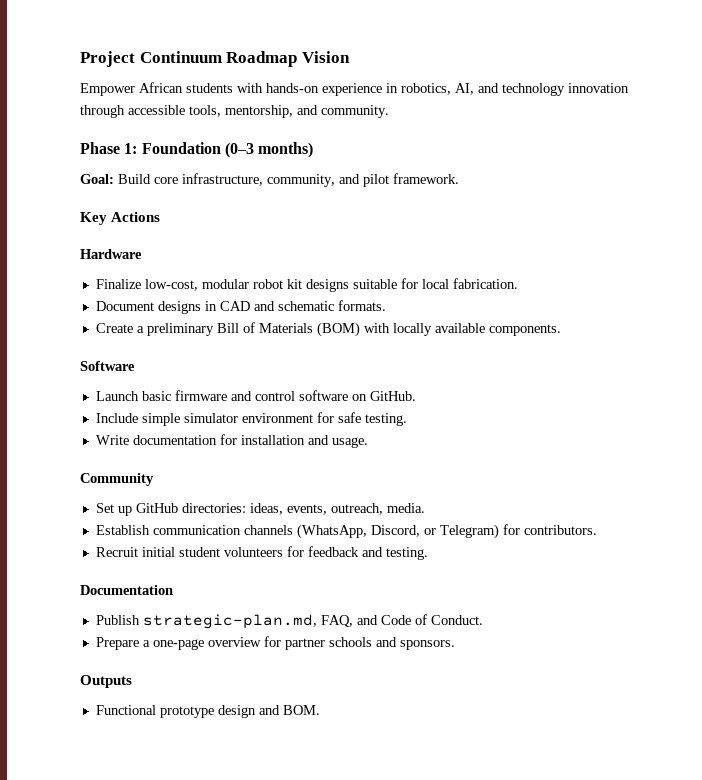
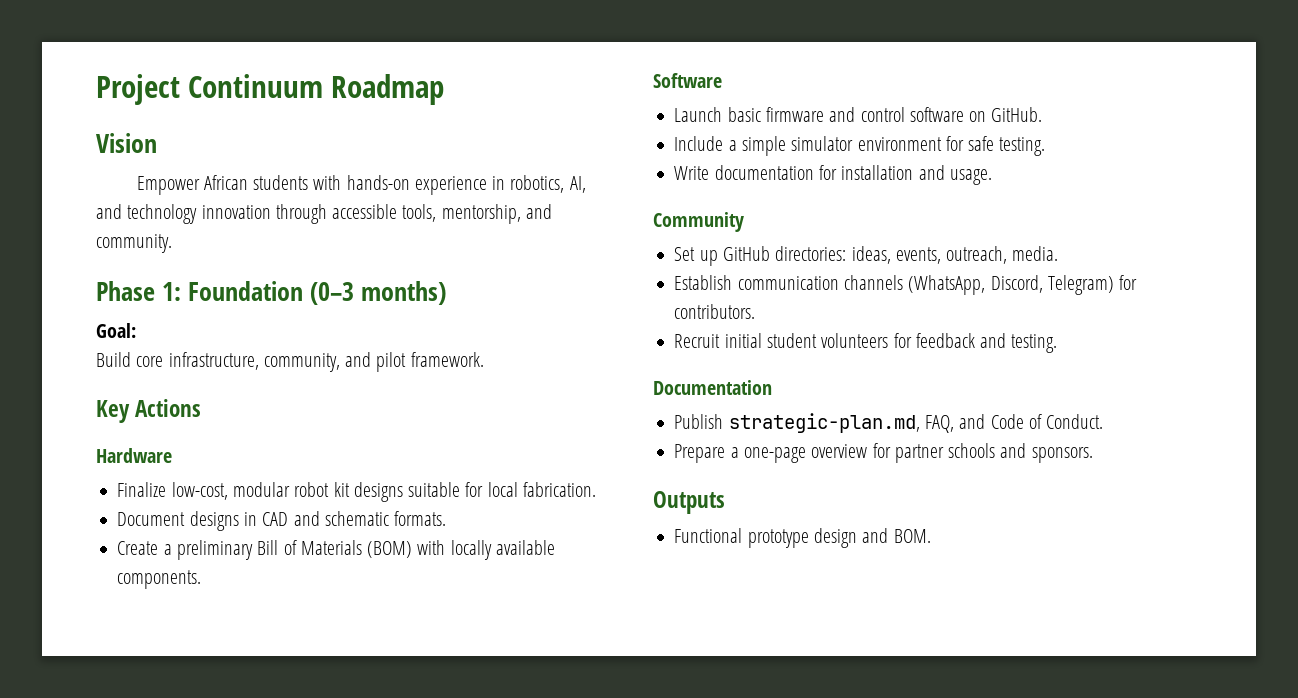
- Project Continuum Roadmap Vision
+ Project Continuum Roadmap
+ Vision
- Goal: Build core infrastructure, community, and pilot framework.
+ Goal:
+ Build core infrastructure, community, and pilot framework.
- Include simple simulator environment for safe testing.
+ Include a simple simulator environment for safe testing.
- Establish communication channels (WhatsApp, Discord, or Telegram) for contributors.
+ Establish communication channels (WhatsApp, Discord, Telegram) for contributors.

